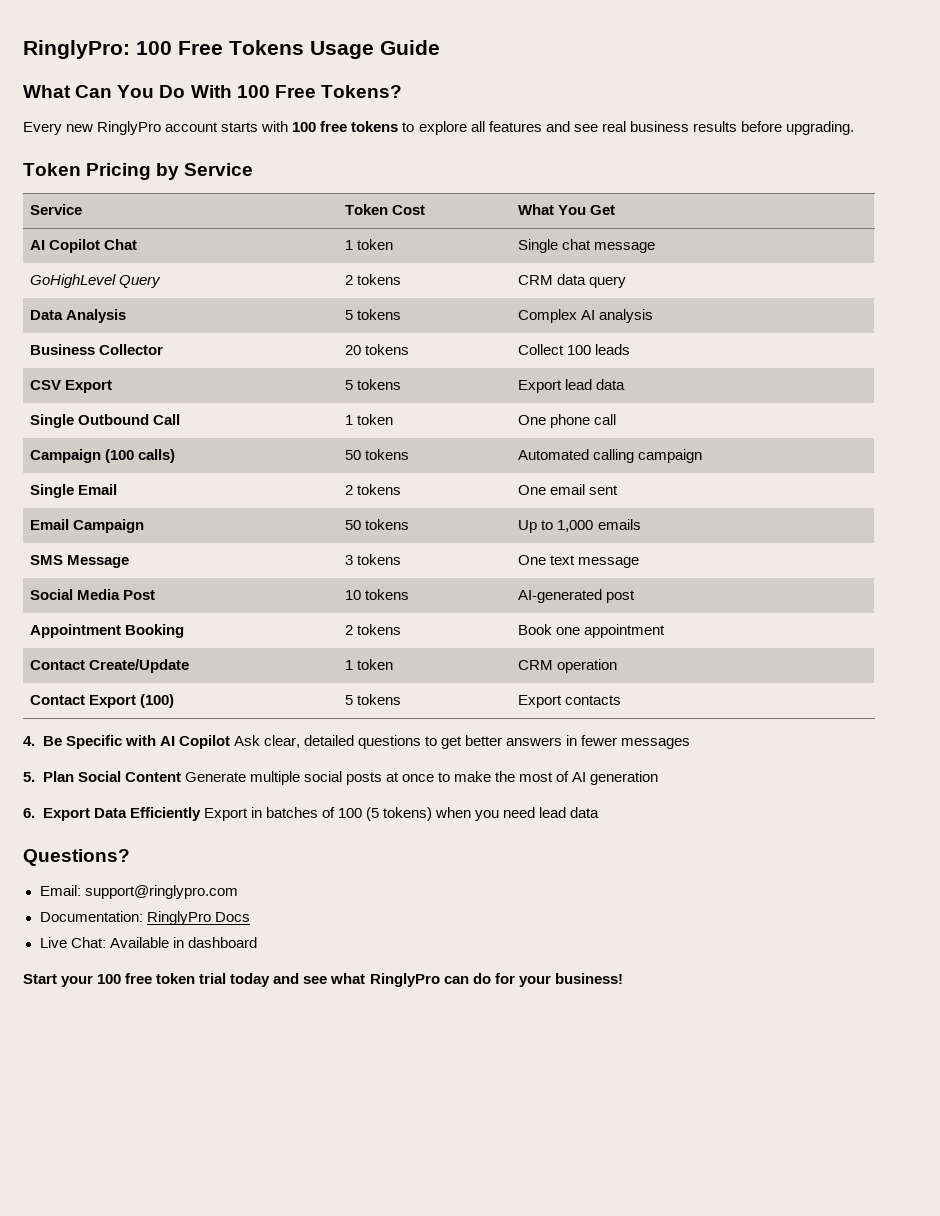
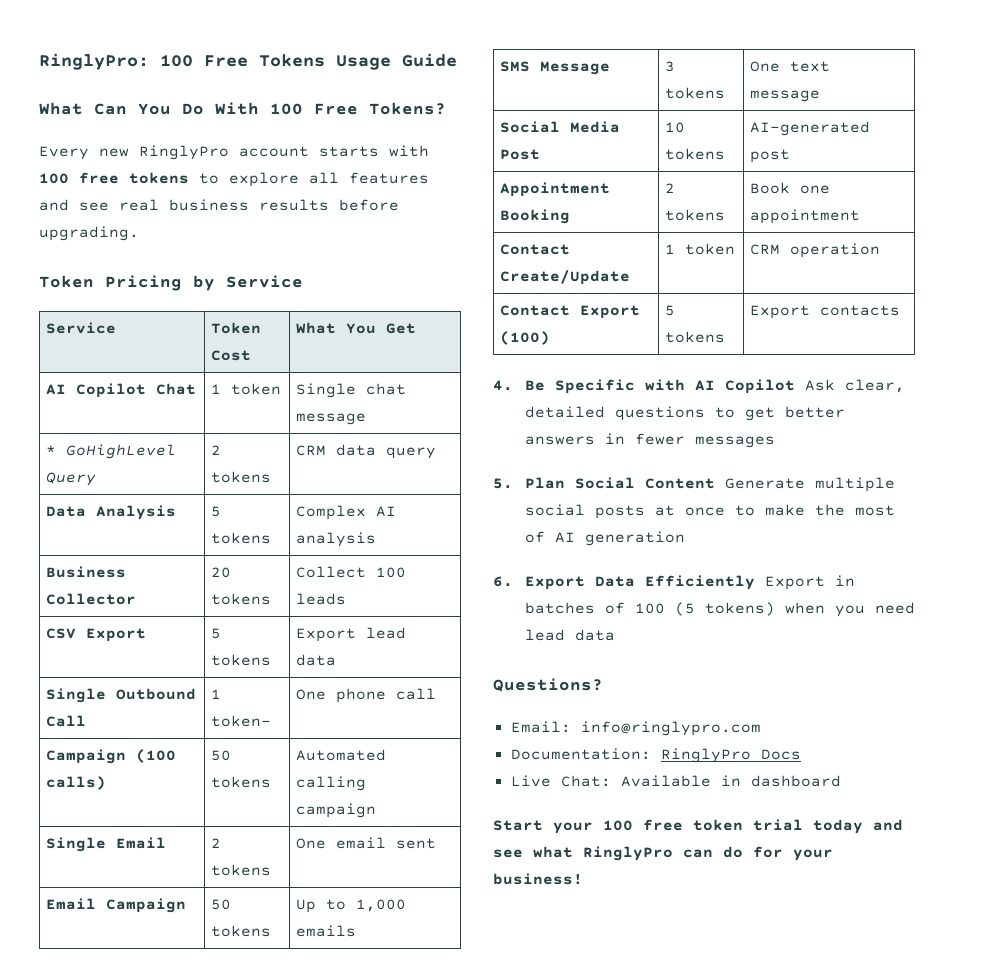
- GoHighLevel Query | 2 tokens | CRM data query
+ * GoHighLevel Query | 2 tokens | CRM data query
- Single Outbound Call | 1 token | One phone call
+ Single Outbound Call | 1 token- | One phone call
- Email: support@ringlypro.com
+ Email: info@ringlypro.com

